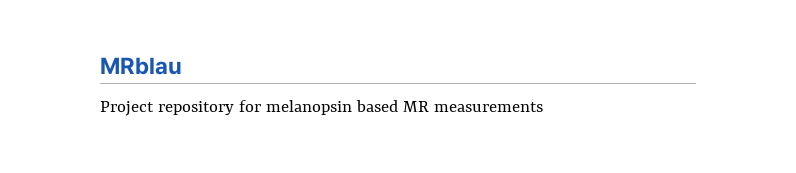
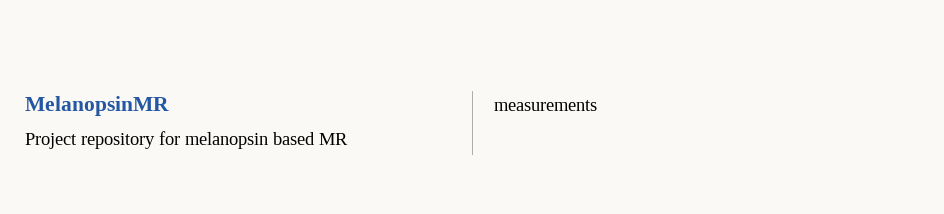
- MRblau
+ MelanopsinMR

